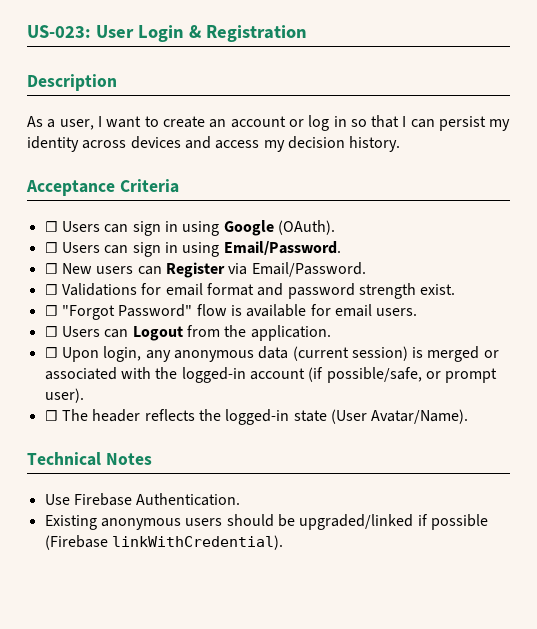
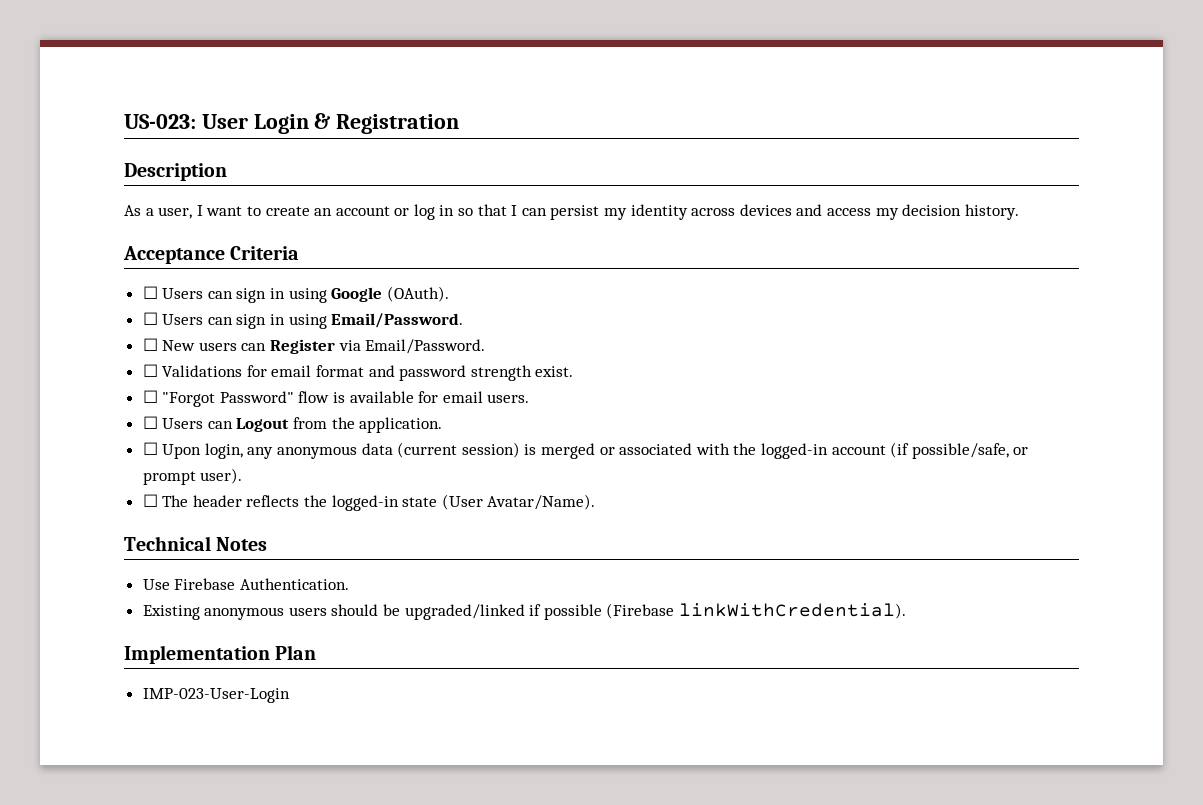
+ Implementation Plan
+ IMP-023-User-Login

